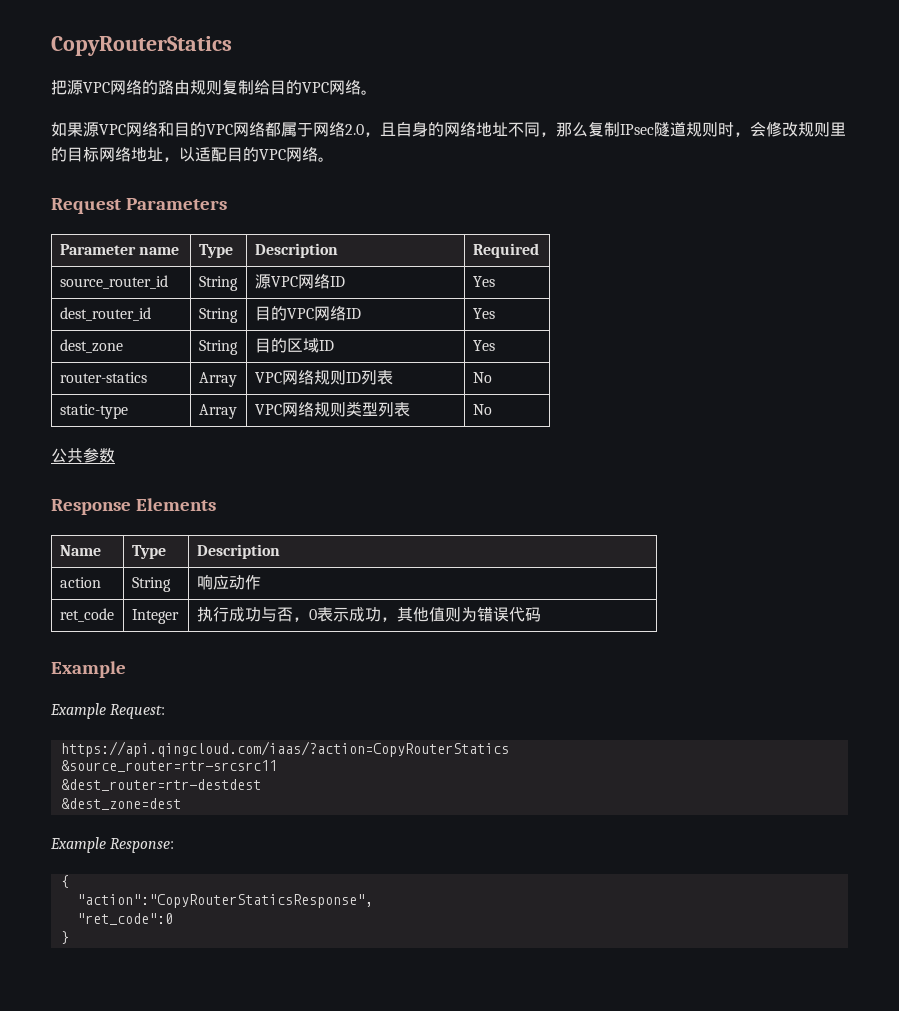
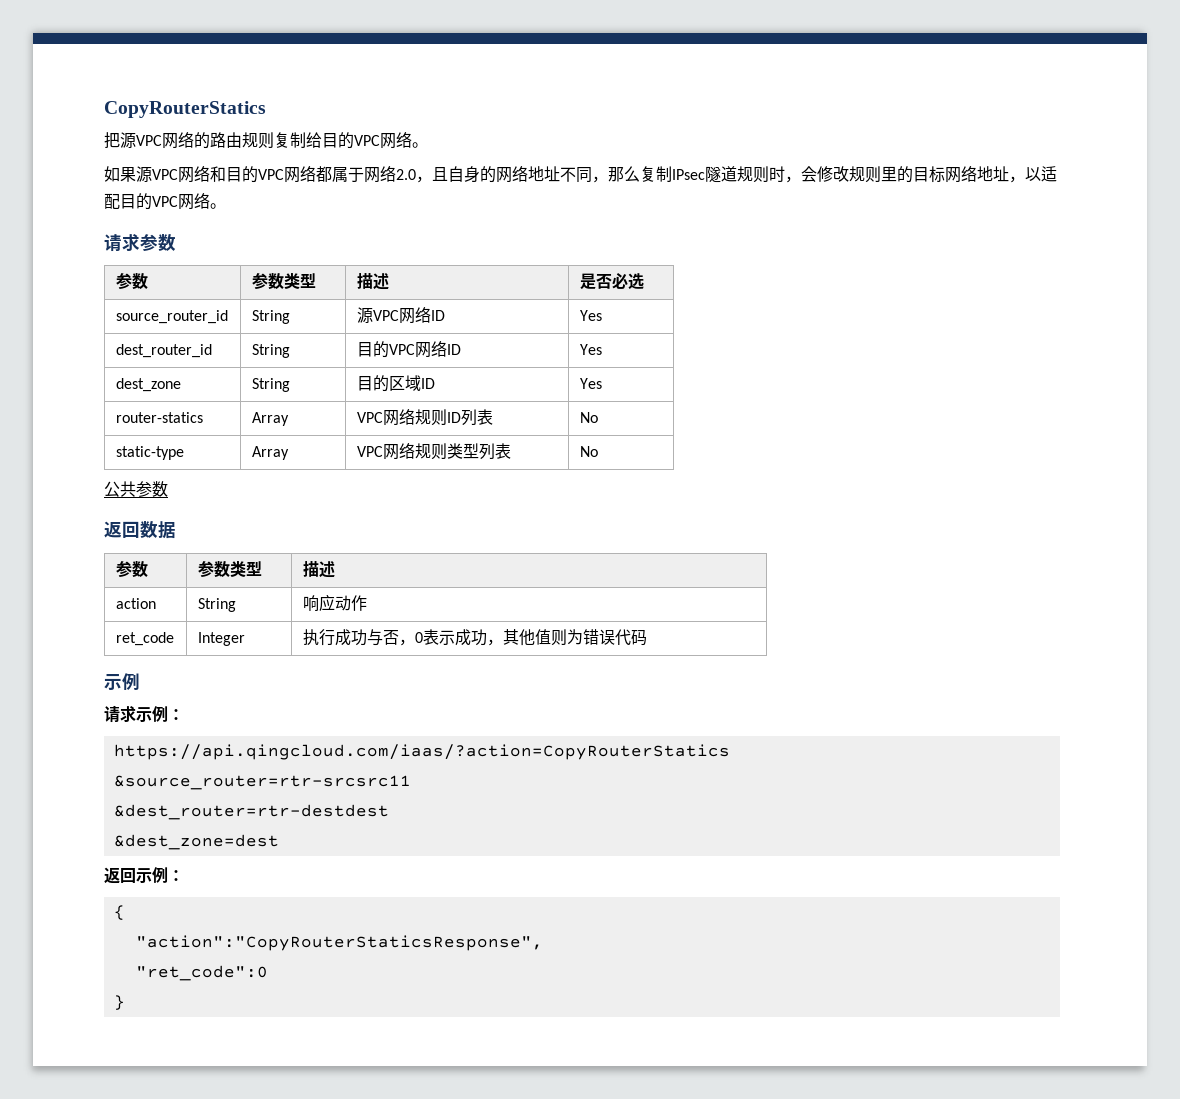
- Request Parameters
- Parameter name | Type | Description | Required
+ 请求参数
+ 参数 | 参数类型 | 描述 | 是否必选
- Response Elements
- Name | Type | Description
+ 返回数据
+ 参数 | 参数类型 | 描述
  ret_code | Integer | 执行成功与否，0表示成功，其他值则为错误代码
- Example
- Example Request:
+ 示例
+ 请求示例：
- Example Response:
+ 返回示例：

